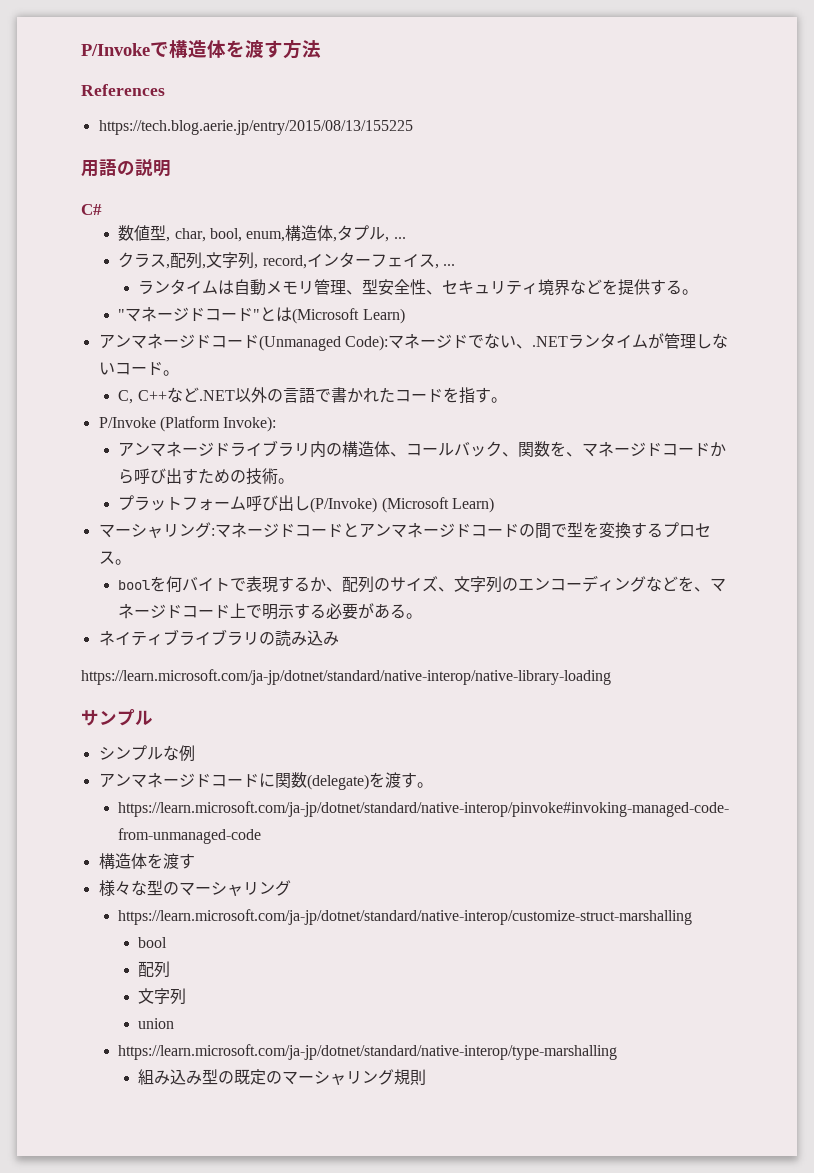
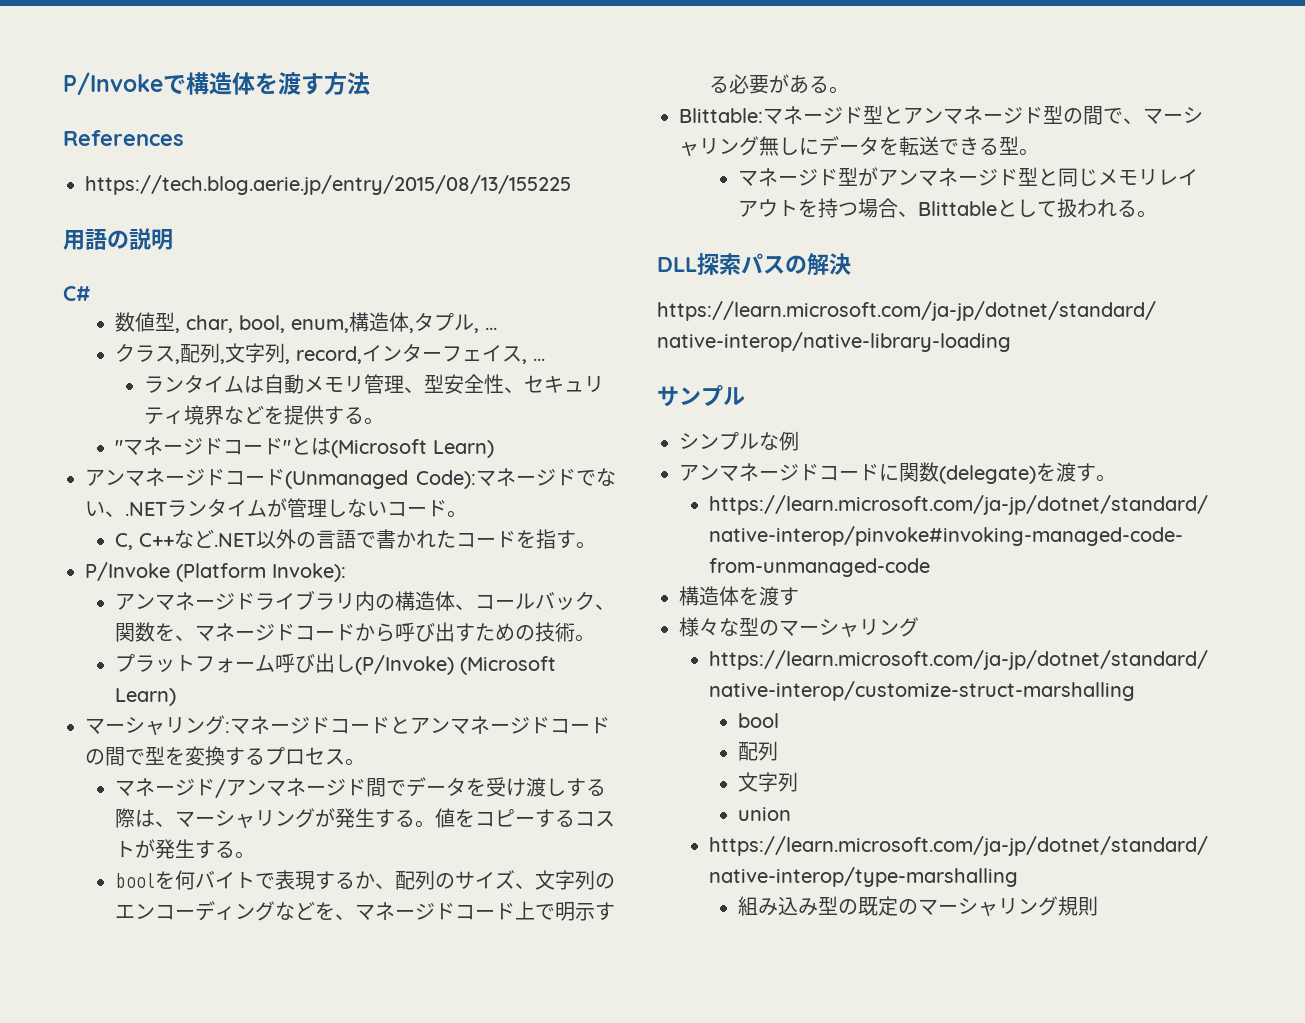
+ マネージド/アンマネージド間でデータを受け渡しする際は、マーシャリングが発生する。値をコピーするコストが発生する。
- ネイティブライブラリの読み込み
+ Blittable:マネージド型とアンマネージド型の間で、マーシャリング無しにデータを転送できる型。
+ マネージド型がアンマネージド型と同じメモリレイアウトを持つ場合、Blittableとして扱われる。
+ DLL探索パスの解決

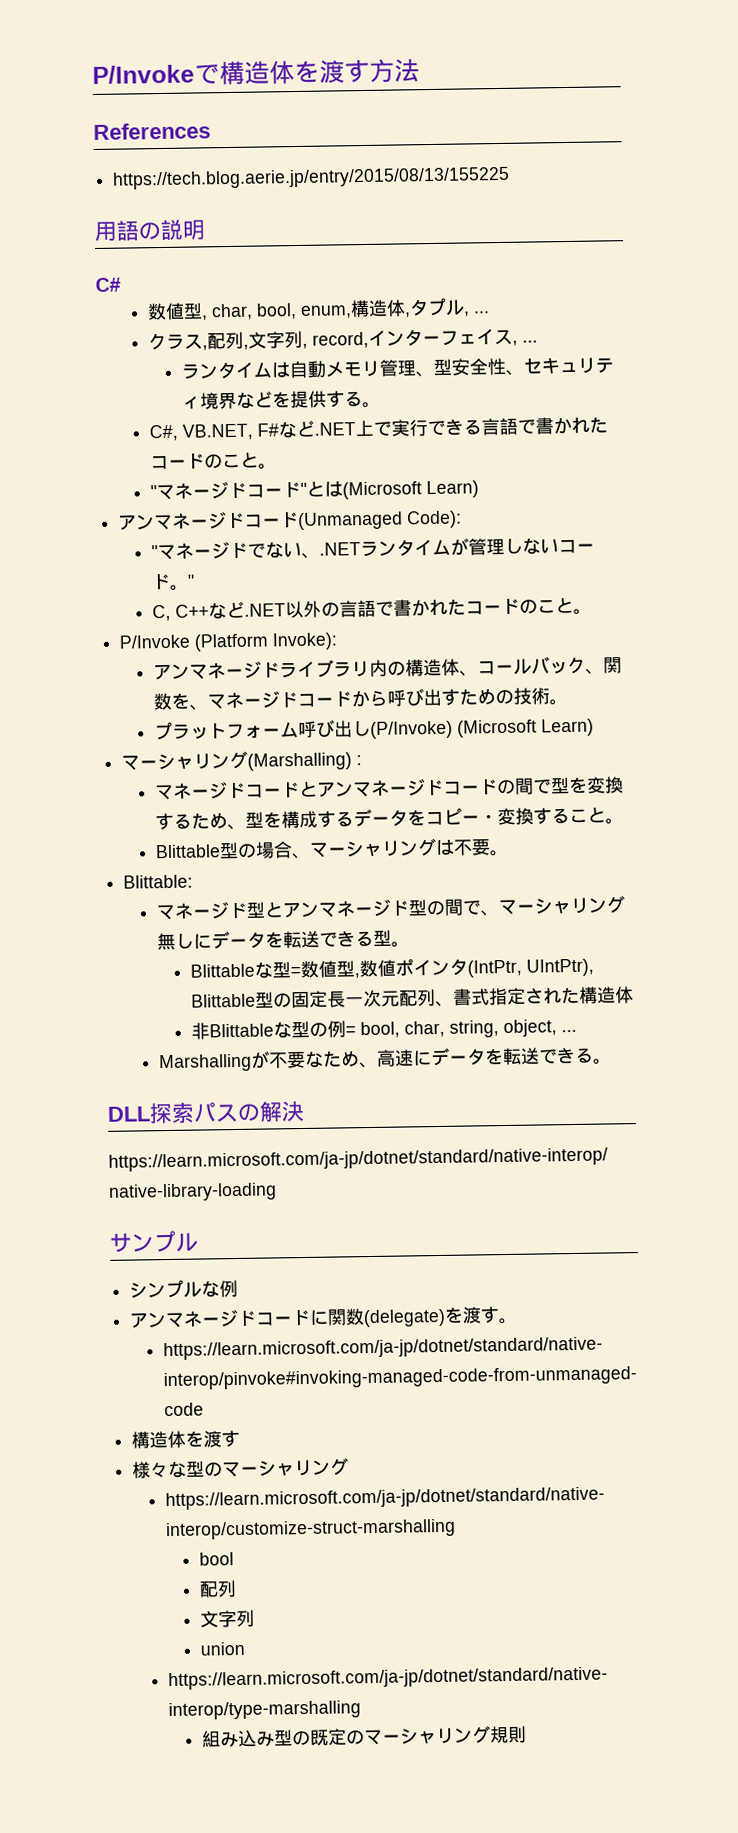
+ C#, VB.NET, F#など.NET上で実行できる言語で書かれたコードのこと。
- アンマネージドコード(Unmanaged Code):マネージドでない、.NETランタイムが管理しないコード。
+ アンマネージドコード(Unmanaged Code):
+ "マネージドでない、.NETランタイムが管理しないコード。"
- C, C++など.NET以外の言語で書かれたコードを指す。
+ C, C++など.NET以外の言語で書かれたコードのこと。
- マーシャリング:マネージドコードとアンマネージドコードの間で型を変換するプロセス。
- マネージド/アンマネージド間でデータを受け渡しする際は、マーシャリングが発生する。値をコピーするコストが発生する。
- boolを何バイトで表現するか、配列のサイズ、文字列のエンコーディングなどを、マネージドコード上で明示する必要がある。
+ マーシャリング(Marshalling) :
+ マネージドコードとアンマネージドコードの間で型を変換するため、型を構成するデータをコピー・変換すること。
+ Blittable型の場合、マーシャリングは不要。
- Blittable:マネージド型とアンマネージド型の間で、マーシャリング無しにデータを転送できる型。
+ Blittable:
+ マネージド型とアンマネージド型の間で、マーシャリング無しにデータを転送できる型。
- マネージド型がアンマネージド型と同じメモリレイアウトを持つ場合、Blittableとして扱われる。
+ Blittableな型=数値型,数値ポインタ(IntPtr, UIntPtr), Blittable型の固定長一次元配列、書式指定された構造体
+ 非Blittableな型の例= bool, char, string, object, ...
+ Marshallingが不要なため、高速にデータを転送できる。

